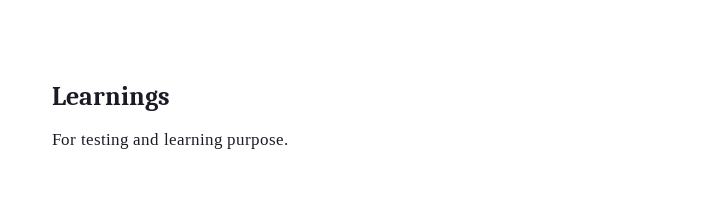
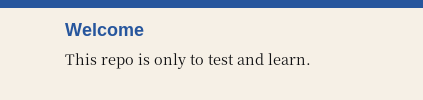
- Learnings
- For testing and learning purpose.
+ Welcome
+ This repo is only to test and learn.

